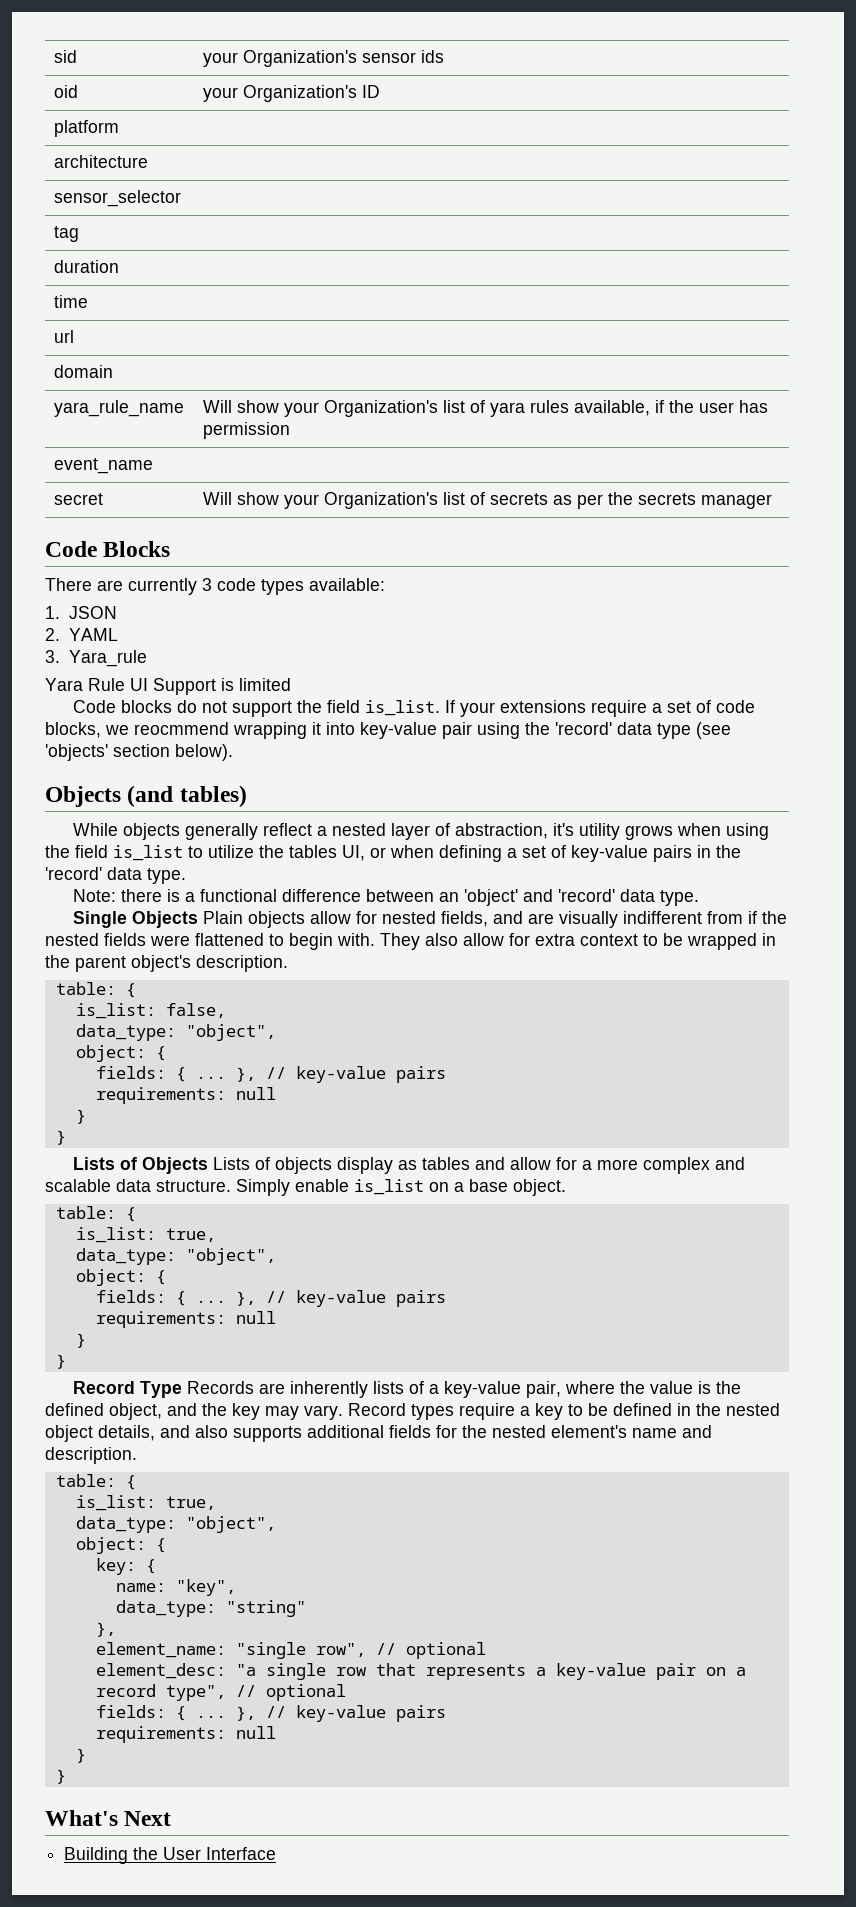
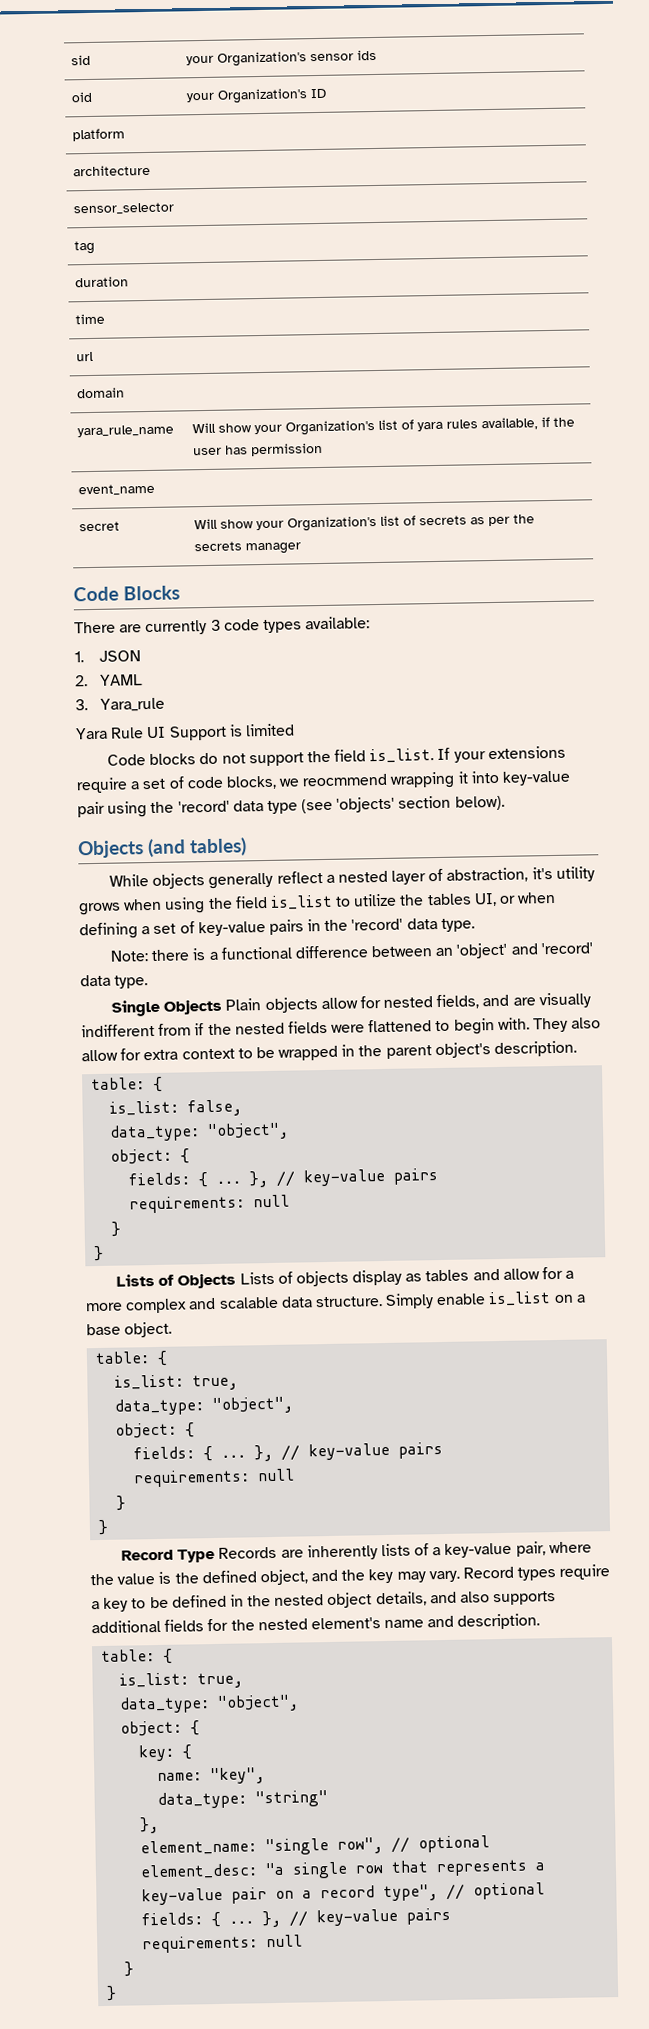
- What's Next
- Building the User Interface

